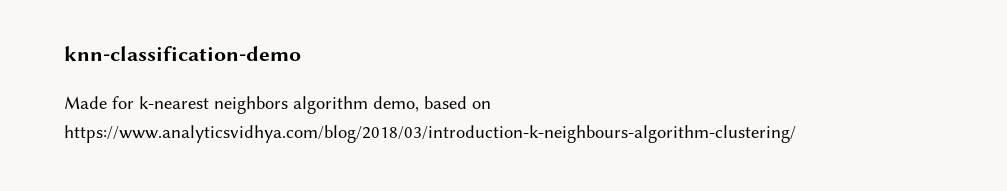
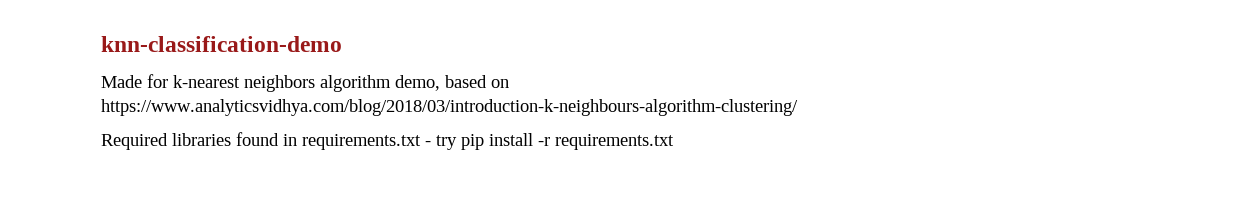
+ Required libraries found in requirements.txt - try pip install -r requirements.txt

